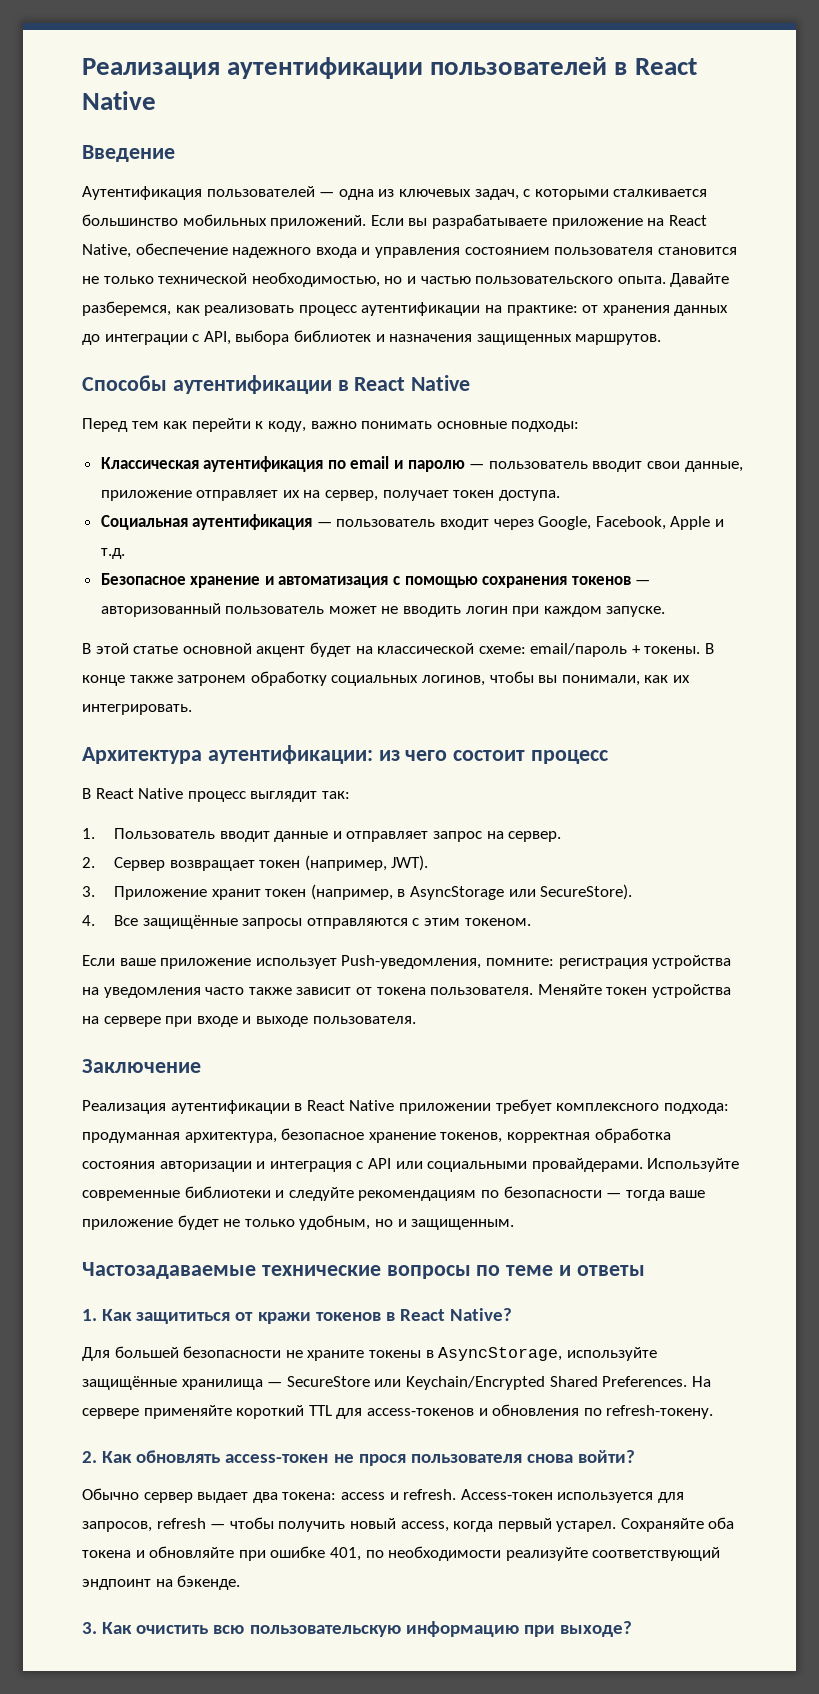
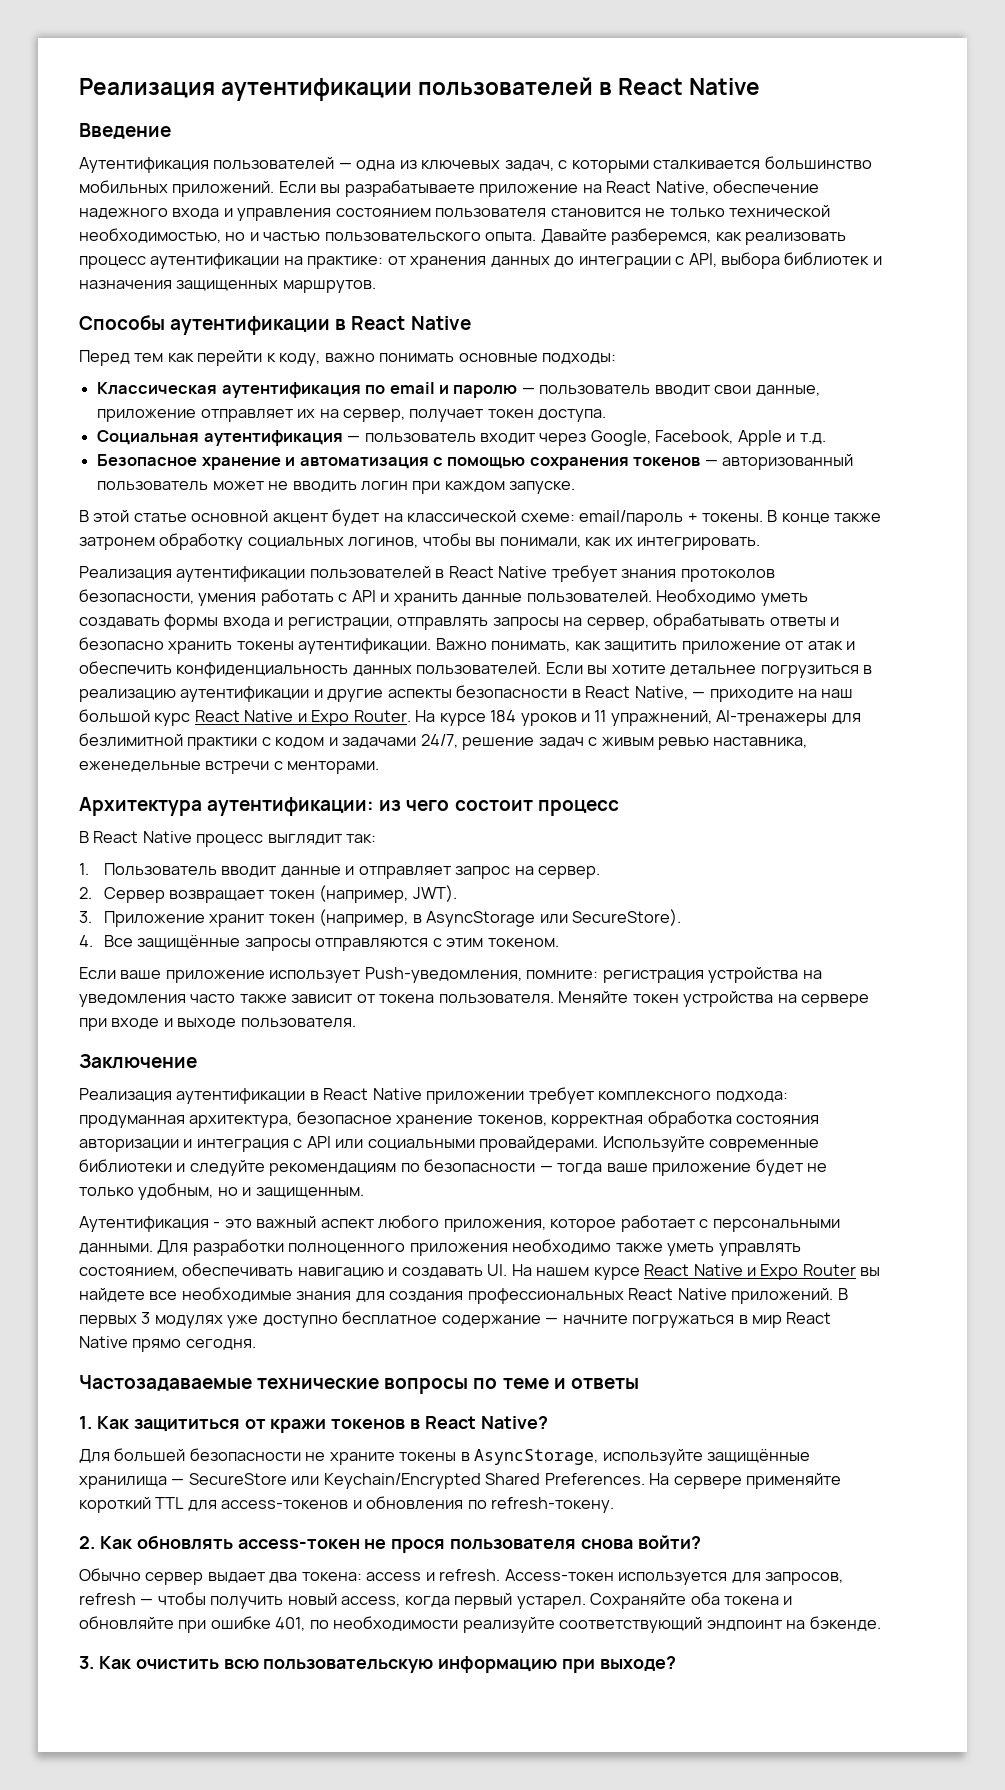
+ Реализация аутентификации пользователей в React Native требует знания протоколов безопасности, умения работать с API и хранить данные пользователей. Необходимо уметь создавать формы входа и регистрации, отправлять запросы на сервер, обрабатывать ответы и безопасно хранить токены аутентификации. Важно понимать, как защитить приложение от атак и обеспечить конфиденциальность данных пользователей. Если вы хотите детальнее погрузиться в реализацию аутентификации и другие аспекты безопасности в React Native, — приходите на наш большой курс React Native и Expo Router. На курсе 184 уроков и 11 упражнений, AI-тренажеры для безлимитной практики с кодом и задачами 24/7, решение задач с живым ревью наставника, еженедельные встречи с менторами.
+ Аутентификация - это важный аспект любого приложения, которое работает с персональными данными. Для разработки полноценного приложения необходимо также уметь управлять состоянием, обеспечивать навигацию и создавать UI. На нашем курсе React Native и Expo Router вы найдете все необходимые знания для создания профессиональных React Native приложений. В первых 3 модулях уже доступно бесплатное содержание — начните погружаться в мир React Native прямо сегодня.

